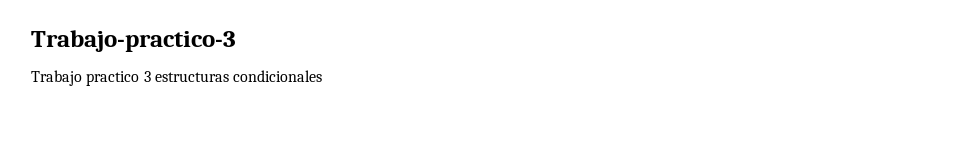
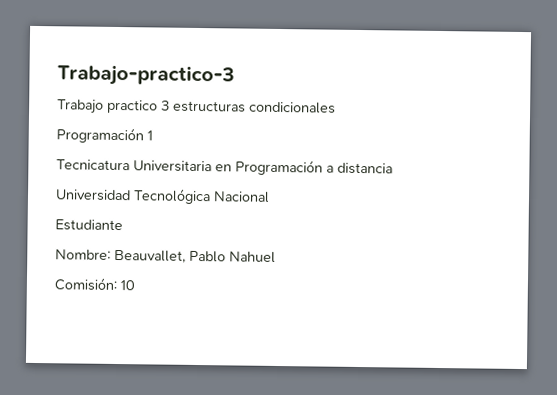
+ Programación 1
+ Tecnicatura Universitaria en Programación a distancia
+ Universidad Tecnológica Nacional
+ Estudiante
+ Nombre: Beauvallet, Pablo Nahuel
+ Comisión: 10

